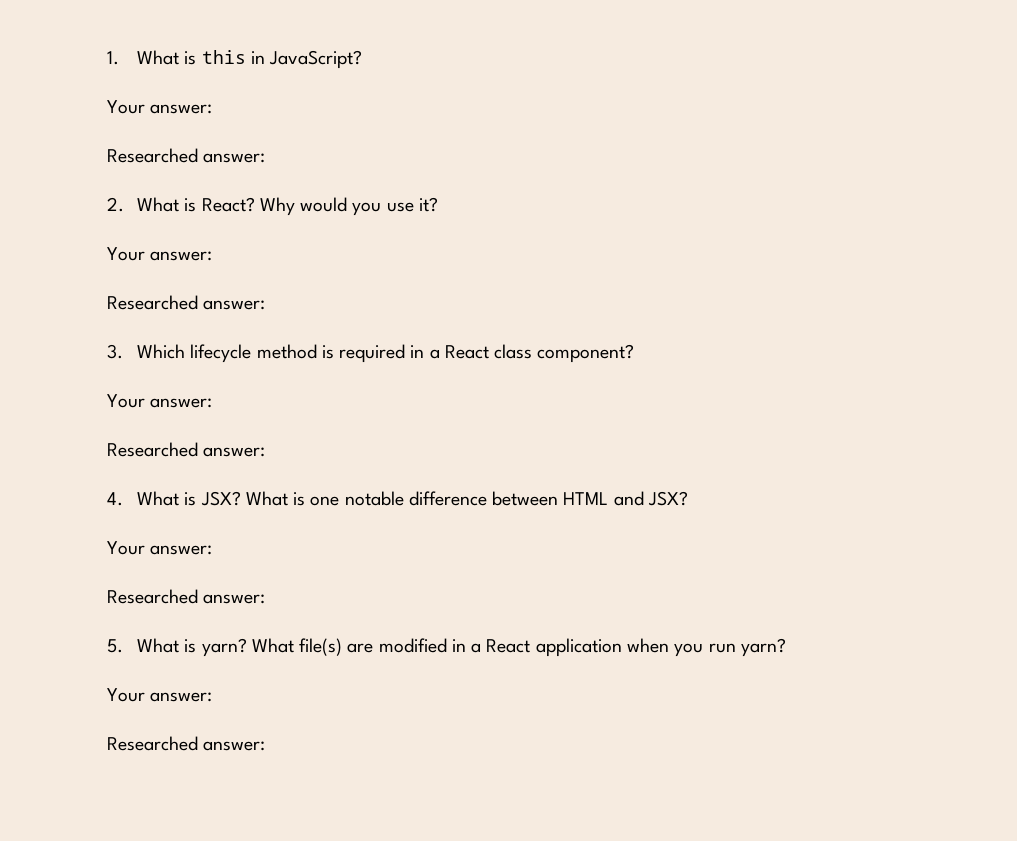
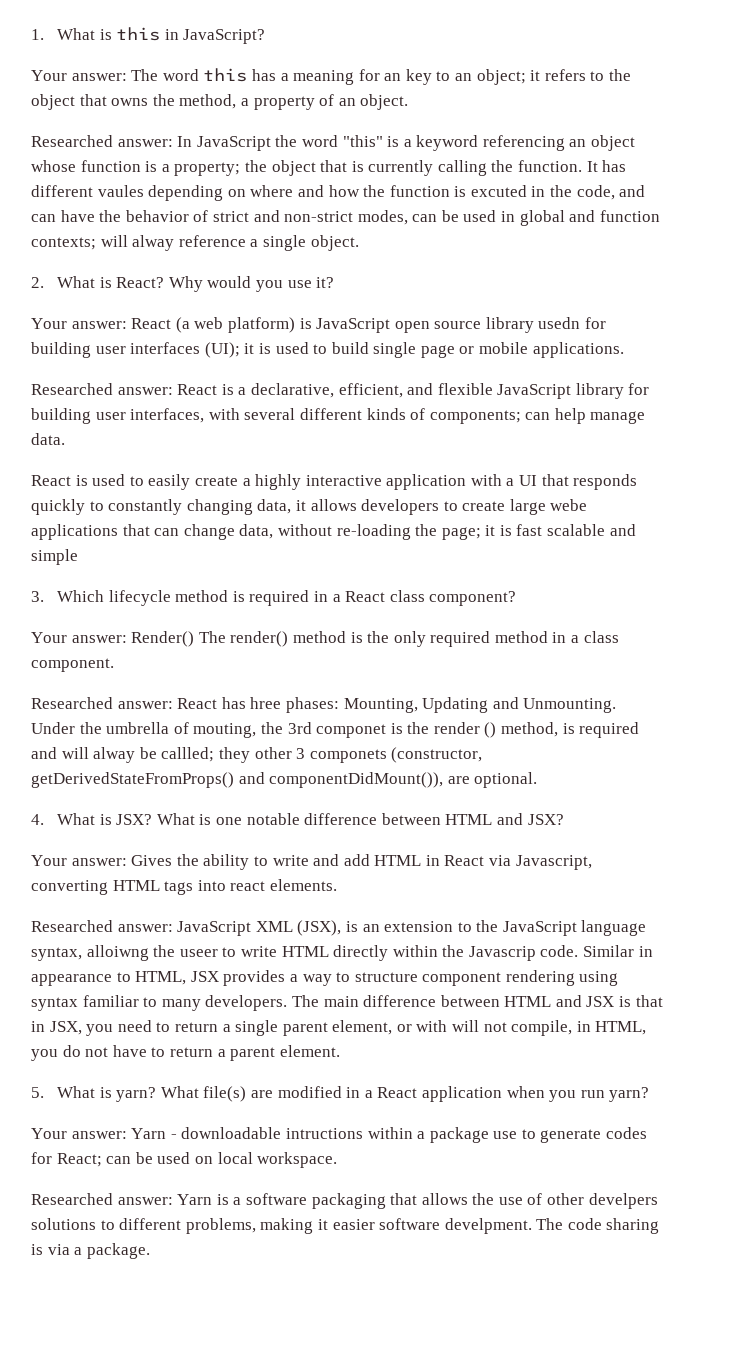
  1. What is this in JavaScript?
- Your answer:
- Researched answer:
+ Your answer: The word this has a meaning for an key to an object; it refers to the object that owns the method, a property of an object.
+ Researched answer: In JavaScript the word "this" is a keyword referencing an object whose function is a property; the object that is currently calling the function. It has different vaules depending on where and how the function is excuted in the code, and can have the behavior of strict and non-strict modes, can be used in global and function contexts; will alway reference a single object.
  Why would you use it?
- Your answer:
- Researched answer:
+ Your answer: React (a web platform) is JavaScript open source library usedn for building user interfaces (UI); it is used to build single page or mobile applications.
+ Researched answer: React is a declarative, efficient, and flexible JavaScript library for building user interfaces, with several different kinds of components; can help manage data.
+ React is used to easily create a highly interactive application with a UI that responds quickly to constantly changing data, it allows developers to create large webe applications that can change data, without re-loading the page; it is fast scalable and simple
  3. Which lifecycle method is required in a React class component?
- Your answer:
- Researched answer:
+ Your answer: Render() The render() method is the only required method in a class component.
+ Researched answer: React has hree phases: Mounting, Updating and Unmounting. Under the umbrella of mouting, the 3rd componet is the render () method, is required and will alway be callled; they other 3 componets (constructor, getDerivedStateFromProps() and componentDidMount()), are optional.
  What is one notable difference between HTML and JSX?
- Your answer:
- Researched answer:
+ Your answer: Gives the ability to write and add HTML in React via Javascript, converting HTML tags into react elements.
+ Researched answer: JavaScript XML (JSX), is an extension to the JavaScript language syntax, alloiwng the useer to write HTML directly within the Javascrip code. Similar in appearance to HTML, JSX provides a way to structure component rendering using syntax familiar to many developers. The main difference between HTML and JSX is that in JSX, you need to return a single parent element, or with will not compile, in HTML, you do not have to return a parent element.
  What file(s) are modified in a React application when you run yarn?
- Your answer:
- Researched answer:
+ Your answer: Yarn - downloadable intructions within a package use to generate codes for React; can be used on local workspace.
+ Researched answer: Yarn is a software packaging that allows the use of other develpers solutions to different problems, making it easier software develpment. The code sharing is via a package.

